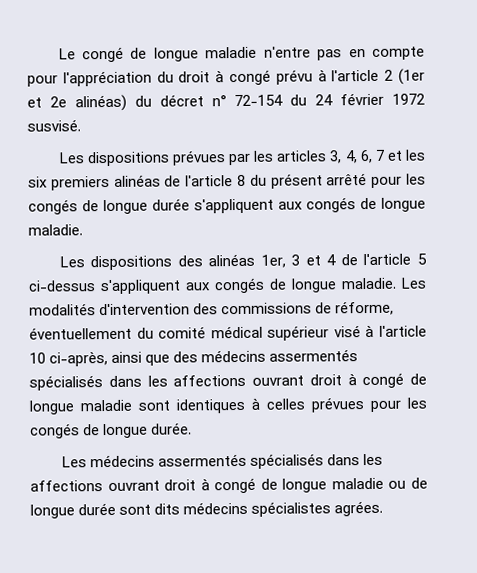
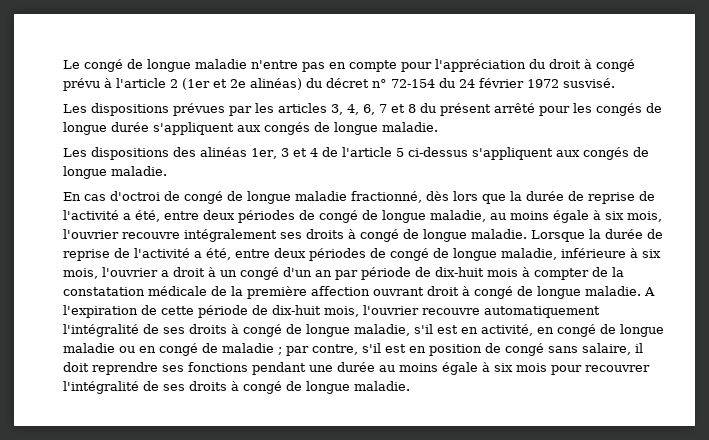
- Les dispositions prévues par les articles 3, 4, 6, 7 et les six premiers alinéas de l'article 8 du présent arrêté pour les congés de longue durée s'appliquent aux congés de longue maladie.
+ Les dispositions prévues par les articles 3, 4, 6, 7 et 8 du présent arrêté pour les congés de longue durée s'appliquent aux congés de longue maladie.
- Les dispositions des alinéas 1er, 3 et 4 de l'article 5 ci-dessus s'appliquent aux congés de longue maladie. Les modalités d'intervention des commissions de réforme, éventuellement du comité médical supérieur visé à l'article 10 ci-après, ainsi que des médecins assermentés spécialisés dans les affections ouvrant droit à congé de longue maladie sont identiques à celles prévues pour les congés de longue durée.
- Les médecins assermentés spécialisés dans les affections ouvrant droit à congé de longue maladie ou de longue durée sont dits médecins spécialistes agrées.
+ Les dispositions des alinéas 1er, 3 et 4 de l'article 5 ci-dessus s'appliquent aux congés de longue maladie.
+ En cas d'octroi de congé de longue maladie fractionné, dès lors que la durée de reprise de l'activité a été, entre deux périodes de congé de longue maladie, au moins égale à six mois, l'ouvrier recouvre intégralement ses droits à congé de longue maladie. Lorsque la durée de reprise de l'activité a été, entre deux périodes de congé de longue maladie, inférieure à six mois, l'ouvrier a droit à un congé d'un an par période de dix-huit mois à compter de la constatation médicale de la première affection ouvrant droit à congé de longue maladie. A l'expiration de cette période de dix-huit mois, l'ouvrier recouvre automatiquement l'intégralité de ses droits à congé de longue maladie, s'il est en activité, en congé de longue maladie ou en congé de maladie ; par contre, s'il est en position de congé sans salaire, il doit reprendre ses fonctions pendant une durée au moins égale à six mois pour recouvrer l'intégralité de ses droits à congé de longue maladie.

